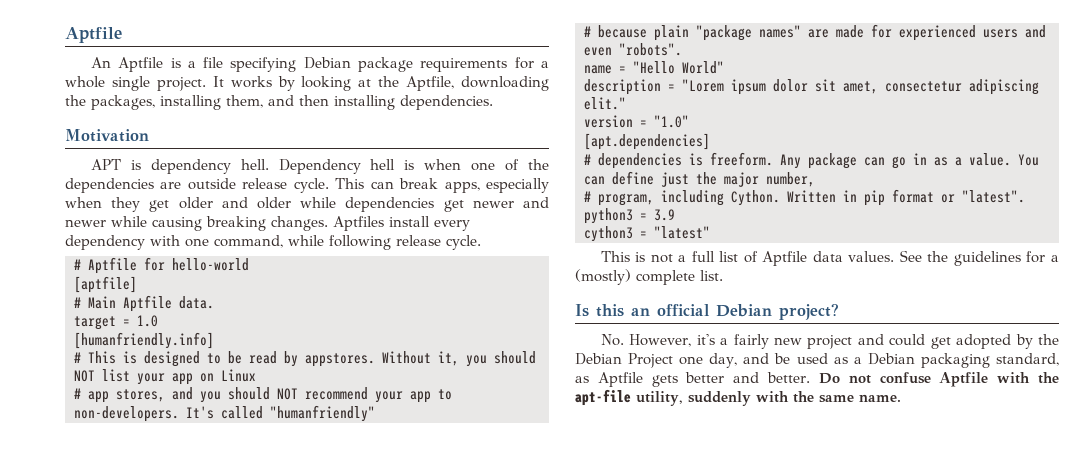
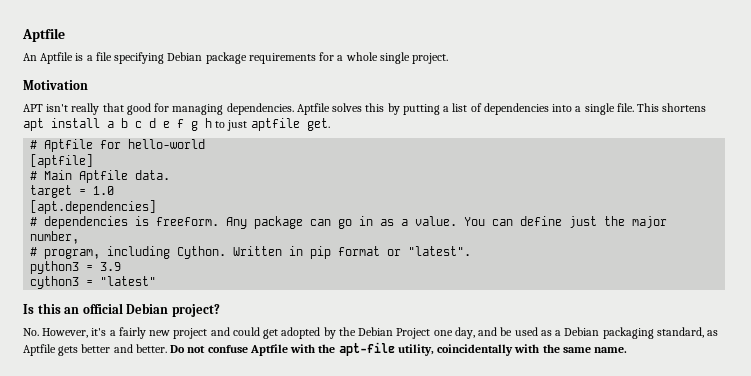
- An Aptfile is a file specifying Debian package requirements for a whole single project. It works by looking at the Aptfile, downloading the packages, installing them, and then installing dependencies.
+ An Aptfile is a file specifying Debian package requirements for a whole single project.
  Motivation
- APT is dependency hell. Dependency hell is when one of the dependencies are outside release cycle. This can break apps, especially when they get older and older while dependencies get newer and newer while causing breaking changes. Aptfiles install every dependency with one command, while following release cycle.
+ APT isn't really that good for managing dependencies. Aptfile solves this by putting a list of dependencies into a single file. This shortens apt install a b c d e f g h to just aptfile get.
- [humanfriendly.info]
- # This is designed to be read by appstores. Without it, you should NOT list your app on Linux
- # app stores, and you should NOT recommend your app to non-developers. It's called "humanfriendly"
- # because plain "package names" are made for experienced users and even "robots".
- name = "Hello World"
- description = "Lorem ipsum dolor sit amet, consectetur adipiscing elit."
- version = "1.0"
- This is not a full list of Aptfile data values. See the guidelines for a (mostly) complete list.
- Do not confuse Aptfile with the apt-file utility, suddenly with the same name.
+ Do not confuse Aptfile with the apt-file utility, coincidentally with the same name.

